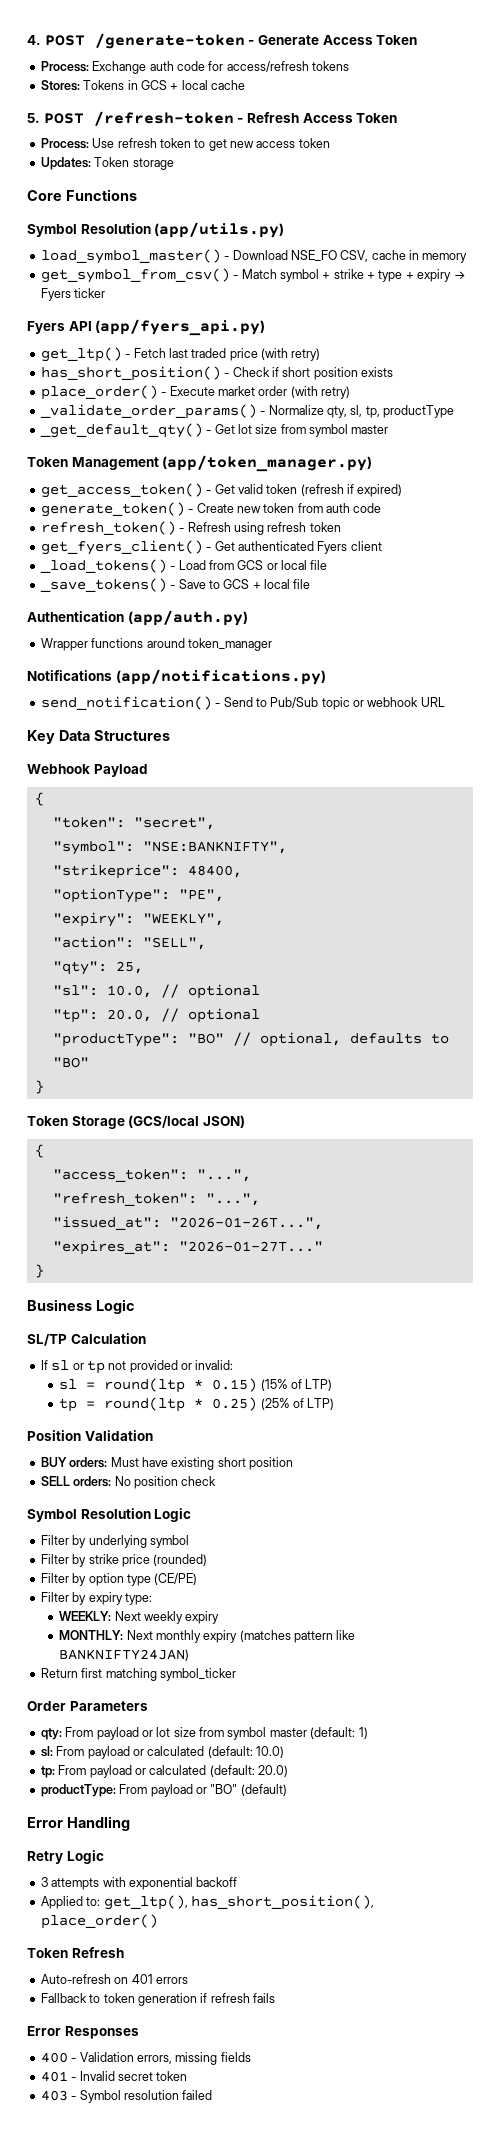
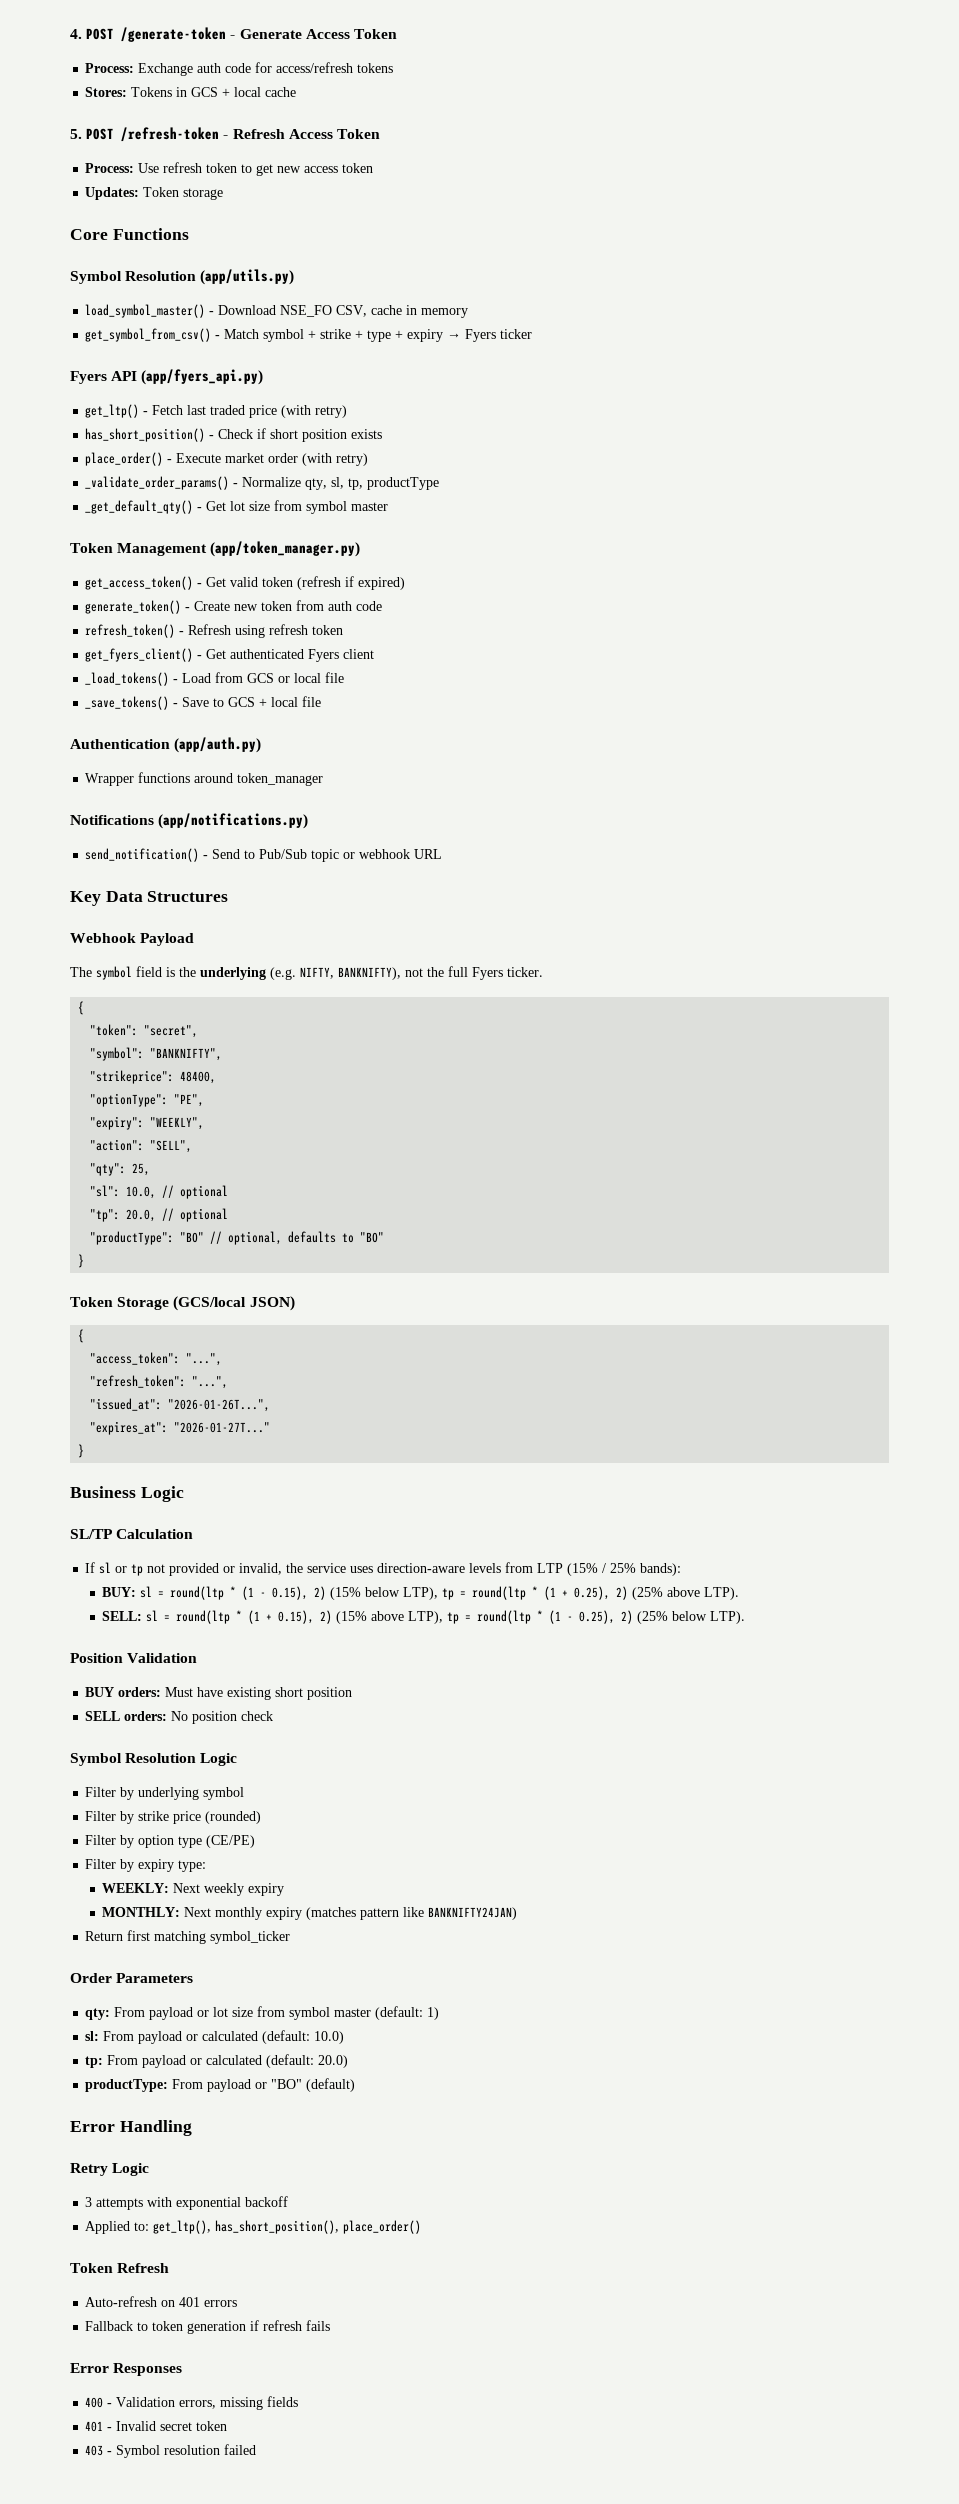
+ The symbol field is the underlying (e.g. NIFTY, BANKNIFTY), not the full Fyers ticker.
- "symbol": "NSE:BANKNIFTY",
+ "symbol": "BANKNIFTY",
- If sl or tp not provided or invalid:
- sl = round(ltp * 0.15) (15% of LTP)
- tp = round(ltp * 0.25) (25% of LTP)
+ If sl or tp not provided or invalid, the service uses direction-aware levels from LTP (15% / 25% bands):
+ BUY: sl = round(ltp * (1 - 0.15), 2) (15% below LTP), tp = round(ltp * (1 + 0.25), 2) (25% above LTP).
+ SELL: sl = round(ltp * (1 + 0.15), 2) (15% above LTP), tp = round(ltp * (1 - 0.25), 2) (25% below LTP).

